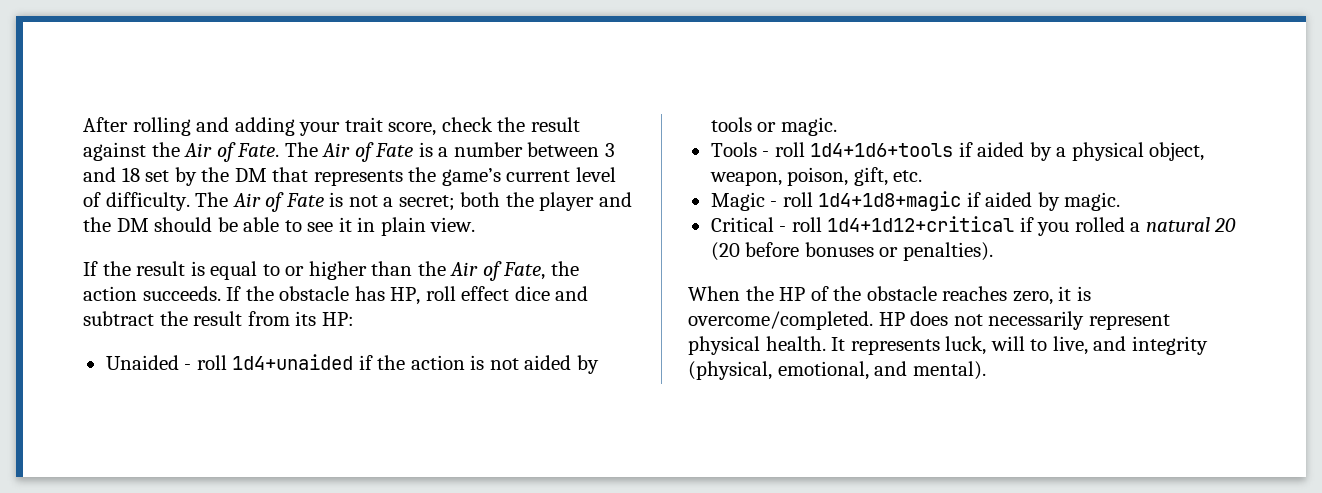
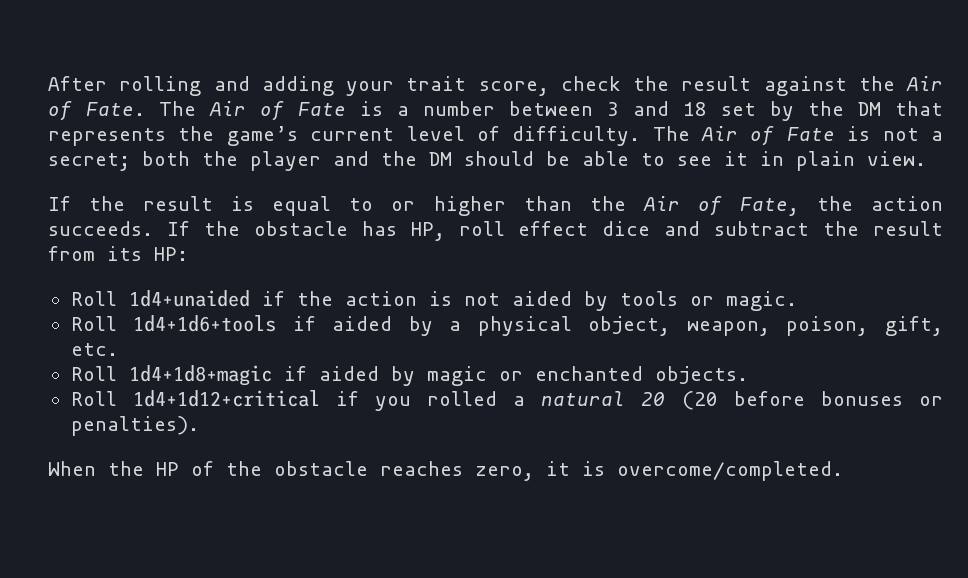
- Unaided - roll 1d4+unaided if the action is not aided by tools or magic.
+ Roll 1d4+unaided if the action is not aided by tools or magic.
- Tools - roll 1d4+1d6+tools if aided by a physical object, weapon, poison, gift, etc.
+ Roll 1d4+1d6+tools if aided by a physical object, weapon, poison, gift, etc.
- Magic - roll 1d4+1d8+magic if aided by magic.
- Critical - roll 1d4+1d12+critical if you rolled a natural 20 (20 before bonuses or penalties).
+ Roll 1d4+1d8+magic if aided by magic or enchanted objects.
+ Roll 1d4+1d12+critical if you rolled a natural 20 (20 before bonuses or penalties).
- HP does not necessarily represent physical health. It represents luck, will to live, and integrity (physical, emotional, and mental).

